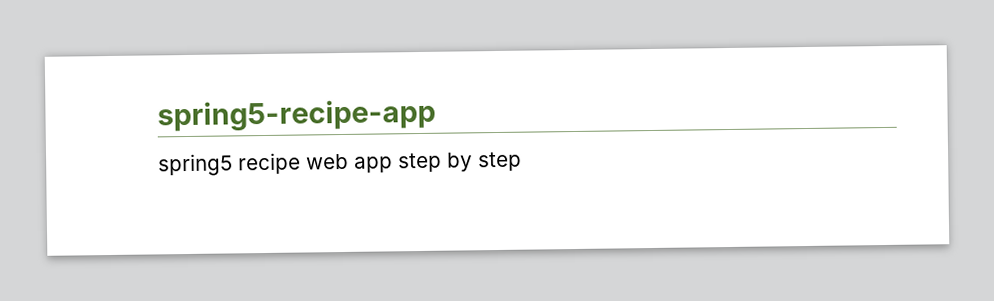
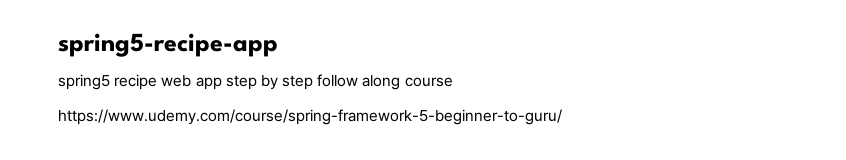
- spring5 recipe web app step by step
+ spring5 recipe web app step by step follow along course
+ https://www.udemy.com/course/spring-framework-5-beginner-to-guru/

